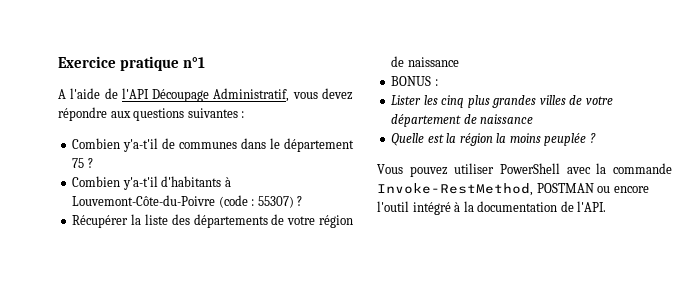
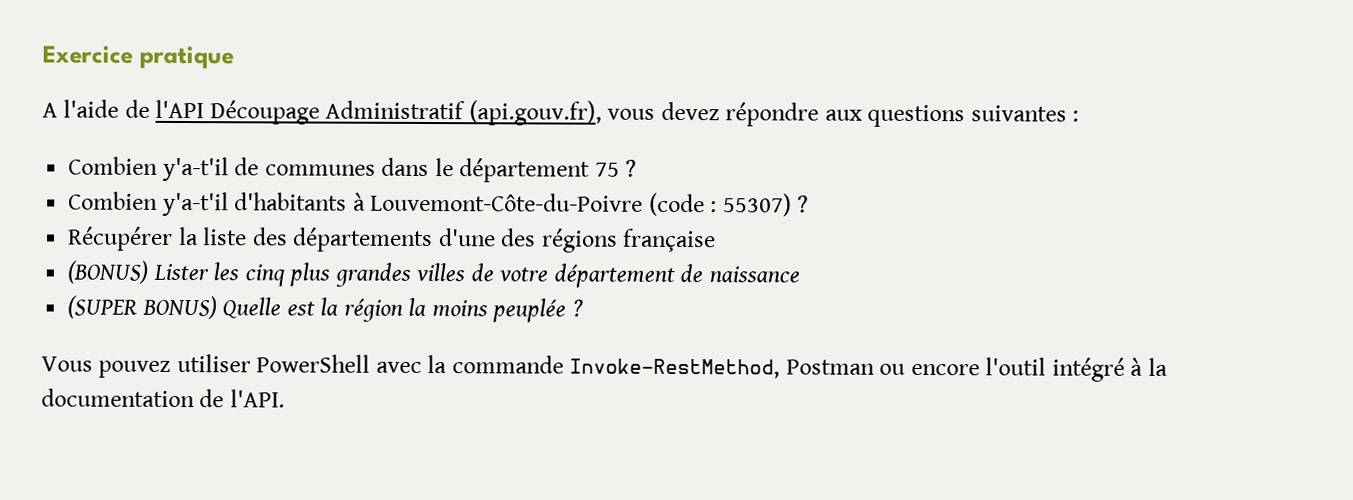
- Exercice pratique n°1
+ Exercice pratique
- A l'aide de l'API Découpage Administratif, vous devez répondre aux questions suivantes :
+ A l'aide de l'API Découpage Administratif (api.gouv.fr), vous devez répondre aux questions suivantes :
- Récupérer la liste des départements de votre région de naissance
- BONUS :
- Lister les cinq plus grandes villes de votre département de naissance
+ Récupérer la liste des départements d'une des régions française
+ (BONUS) Lister les cinq plus grandes villes de votre département de naissance
- Quelle est la région la moins peuplée ?
+ (SUPER BONUS) Quelle est la région la moins peuplée ?
- Vous pouvez utiliser PowerShell avec la commande Invoke-RestMethod, POSTMAN ou encore l'outil intégré à la documentation de l'API.
+ Vous pouvez utiliser PowerShell avec la commande Invoke-RestMethod, Postman ou encore l'outil intégré à la documentation de l'API.

